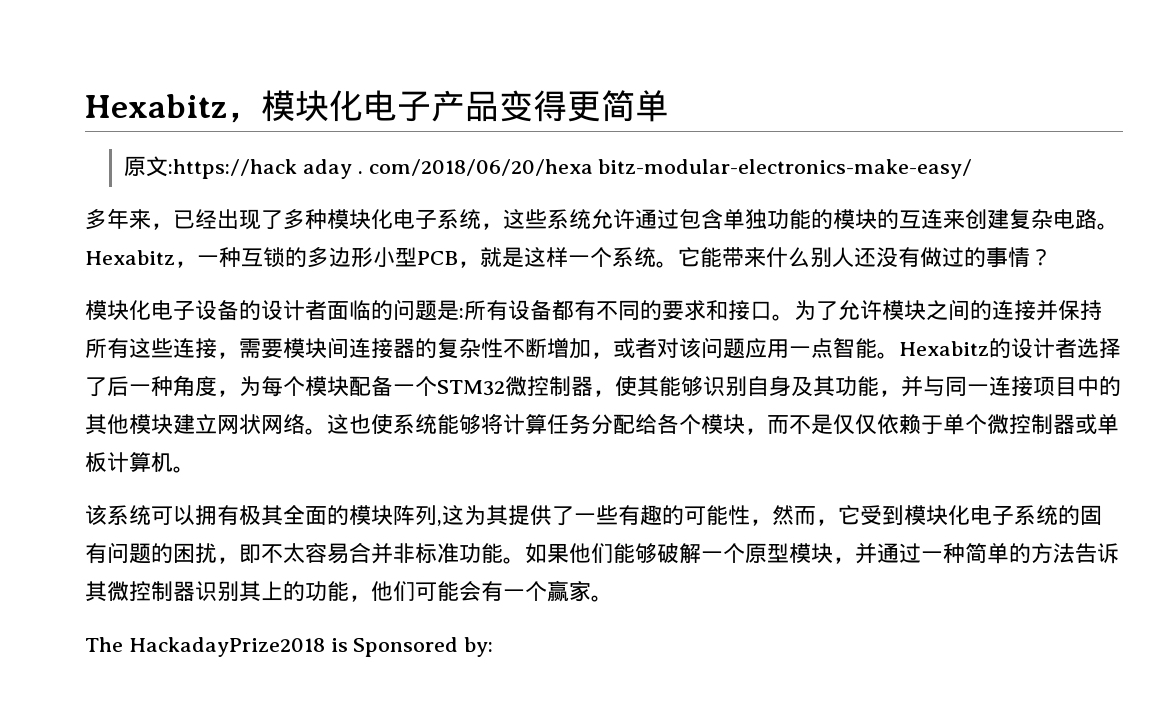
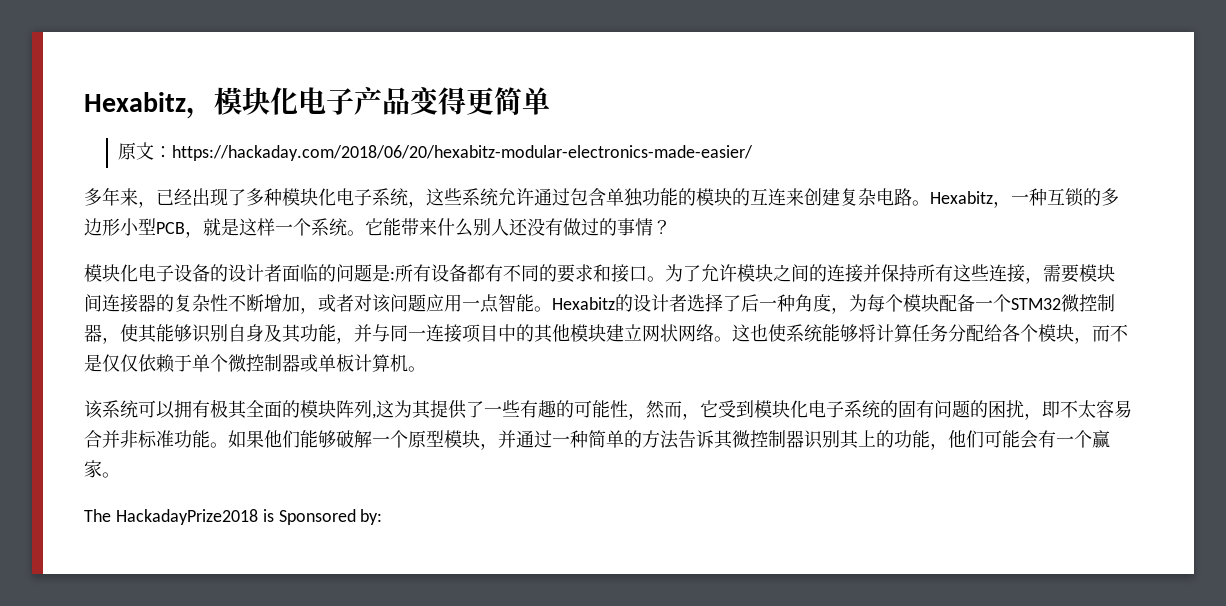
- 原文:https://hack aday . com/2018/06/20/hexa bitz-modular-electronics-make-easy/
+ 原文：https://hackaday.com/2018/06/20/hexabitz-modular-electronics-made-easier/

